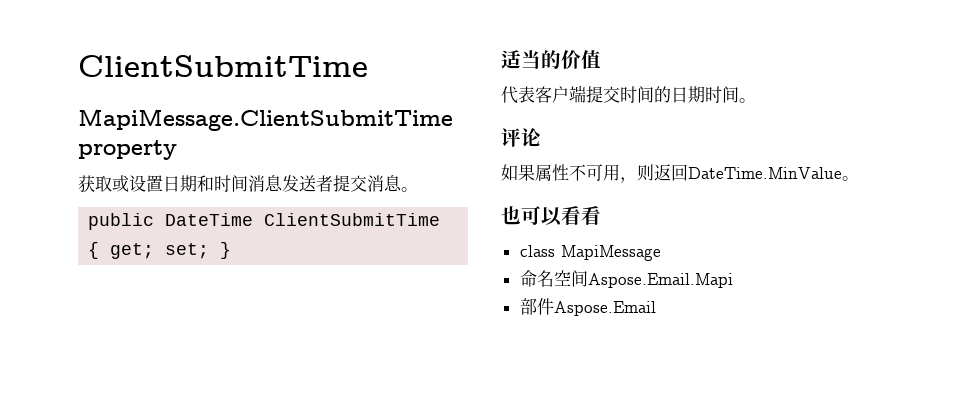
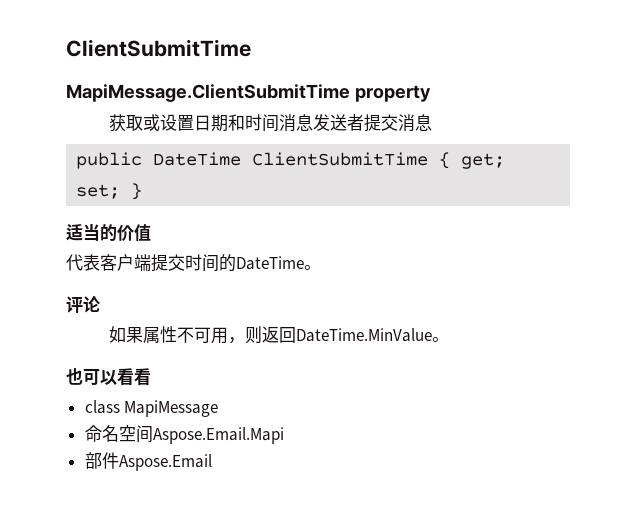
- 获取或设置日期和时间消息发送者提交消息。
+ 获取或设置日期和时间消息发送者提交消息
- 代表客户端提交时间的日期时间。
+ 代表客户端提交时间的DateTime。

